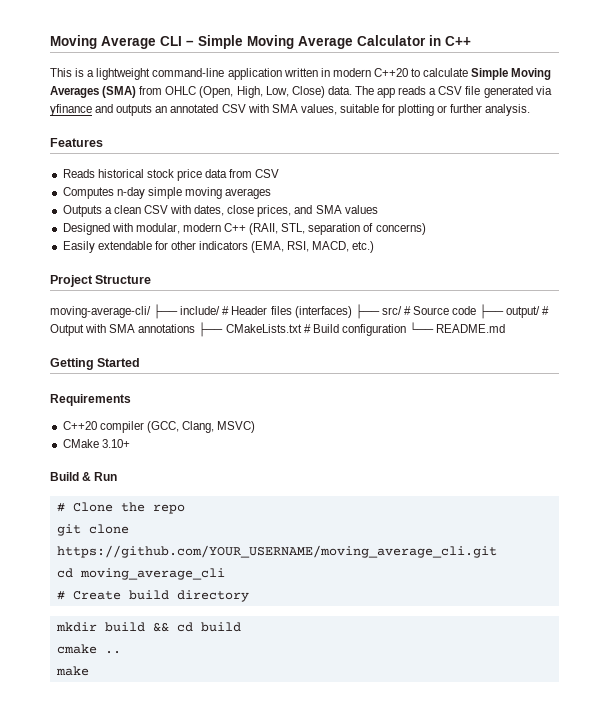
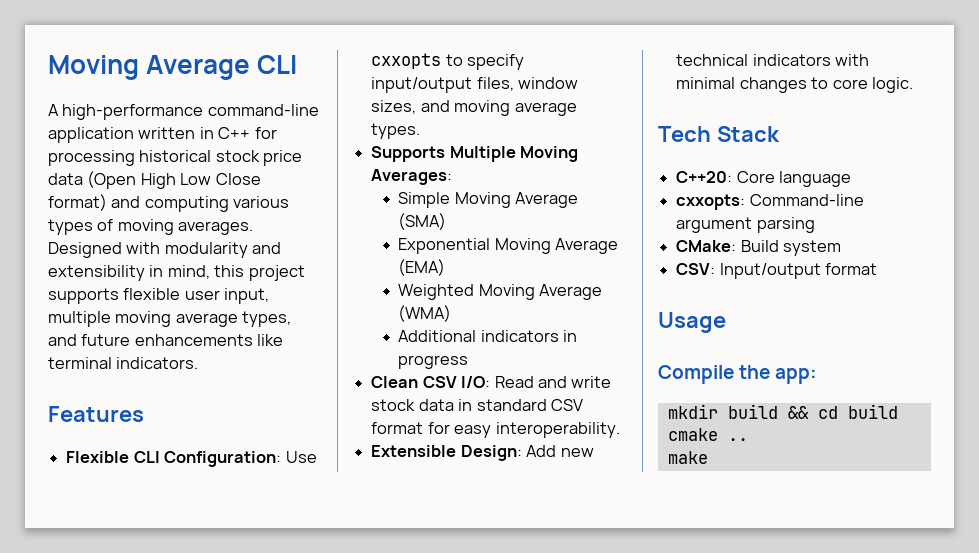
- Moving Average CLI – Simple Moving Average Calculator in C++
- This is a lightweight command-line application written in modern C++20 to calculate Simple Moving Averages (SMA) from OHLC (Open, High, Low, Close) data. The app reads a CSV file generated via yfinance and outputs an annotated CSV with SMA values, suitable for plotting or further analysis.
+ Moving Average CLI
+ A high-performance command-line application written in C++ for processing historical stock price data (Open High Low Close format) and computing various types of moving averages. Designed with modularity and extensibility in mind, this project supports flexible user input, multiple moving average types, and future enhancements like terminal indicators.
  Features
- Reads historical stock price data from CSV
- Computes n-day simple moving averages
- Outputs a clean CSV with dates, close prices, and SMA values
- Designed with modular, modern C++ (RAII, STL, separation of concerns)
- Easily extendable for other indicators (EMA, RSI, MACD, etc.)
- Project Structure
- moving-average-cli/ ├── include/ # Header files (interfaces) ├── src/ # Source code ├── output/ # Output with SMA annotations ├── CMakeLists.txt # Build configuration └── README.md
- Getting Started
- Requirements
- C++20 compiler (GCC, Clang, MSVC)
- CMake 3.10+
- Build & Run
- # Clone the repo
- git clone https://github.com/YOUR_USERNAME/moving_average_cli.git
- cd moving_average_cli
- # Create build directory
+ Flexible CLI Configuration: Use cxxopts to specify input/output files, window sizes, and moving average types.
+ Supports Multiple Moving Averages:
+ Simple Moving Average (SMA)
+ Exponential Moving Average (EMA)
+ Weighted Moving Average (WMA)
+ Additional indicators in progress
+ Clean CSV I/O: Read and write stock data in standard CSV format for easy interoperability.
+ Extensible Design: Add new technical indicators with minimal changes to core logic.
+ Tech Stack
+ C++20: Core language
+ cxxopts: Command-line argument parsing
+ CMake: Build system
+ CSV: Input/output format
+ Usage
+ Compile the app:

